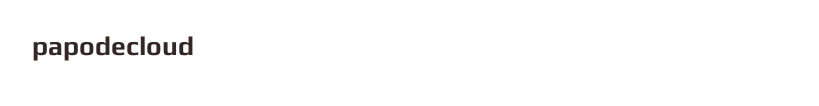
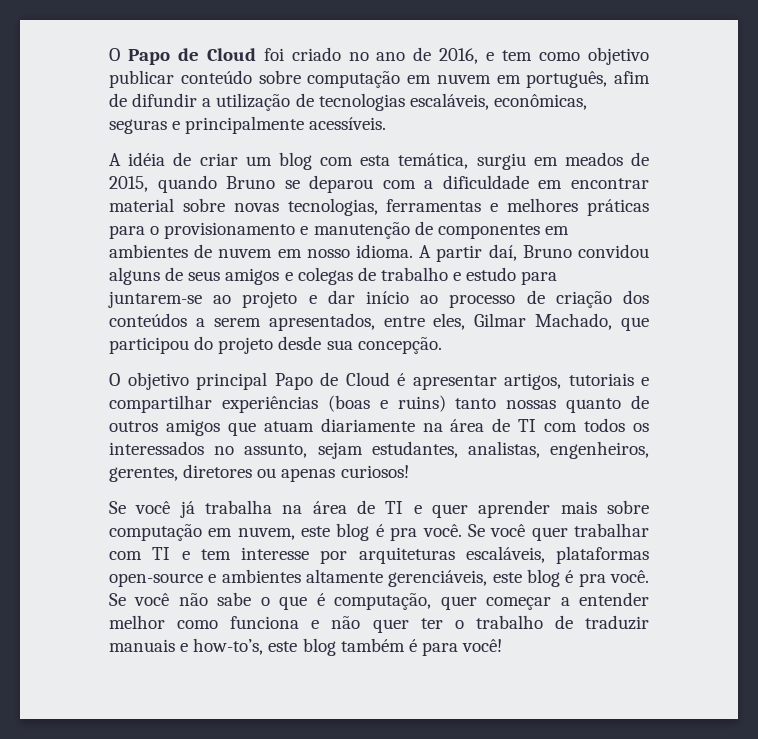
- papodecloud
+ O Papo de Cloud foi criado no ano de 2016, e tem como objetivo publicar conteúdo sobre computação em nuvem em português, afim de difundir a utilização de tecnologias escaláveis, econômicas, seguras e principalmente acessíveis.
+ A idéia de criar um blog com esta temática, surgiu em meados de 2015, quando Bruno se deparou com a dificuldade em encontrar material sobre novas tecnologias, ferramentas e melhores práticas para o provisionamento e manutenção de componentes em ambientes de nuvem em nosso idioma. A partir daí, Bruno convidou alguns de seus amigos e colegas de trabalho e estudo para juntarem-se ao projeto e dar início ao processo de criação dos conteúdos a serem apresentados, entre eles, Gilmar Machado, que participou do projeto desde sua concepção.
+ O objetivo principal Papo de Cloud é apresentar artigos, tutoriais e compartilhar experiências (boas e ruins) tanto nossas quanto de outros amigos que atuam diariamente na área de TI com todos os interessados no assunto, sejam estudantes, analistas, engenheiros, gerentes, diretores ou apenas curiosos!
+ Se você já trabalha na área de TI e quer aprender mais sobre computação em nuvem, este blog é pra você. Se você quer trabalhar com TI e tem interesse por arquiteturas escaláveis, plataformas open-source e ambientes altamente gerenciáveis, este blog é pra você. Se você não sabe o que é computação, quer começar a entender melhor como funciona e não quer ter o trabalho de traduzir manuais e how-to’s, este blog também é para você!

